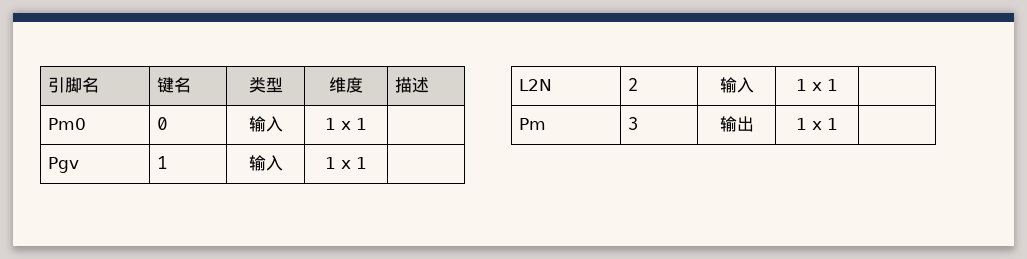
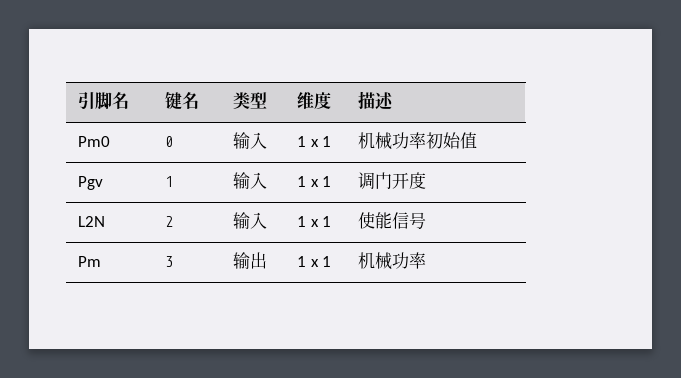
- Pm0 | 0 | 输入 | 1 x 1 |
+ Pm0 | 0 | 输入 | 1 x 1 | 机械功率初始值
- Pgv | 1 | 输入 | 1 x 1 |
+ Pgv | 1 | 输入 | 1 x 1 | 调门开度
- L2N | 2 | 输入 | 1 x 1 |
+ L2N | 2 | 输入 | 1 x 1 | 使能信号
- Pm | 3 | 输出 | 1 x 1 |
+ Pm | 3 | 输出 | 1 x 1 | 机械功率

